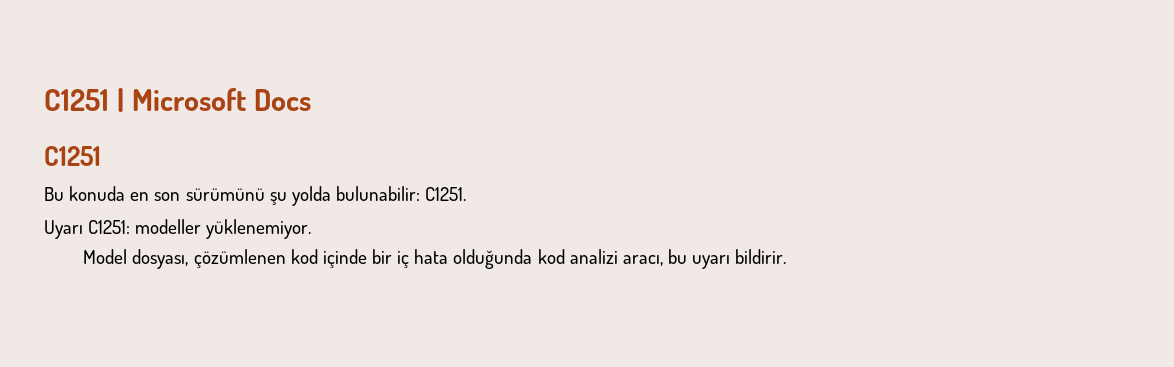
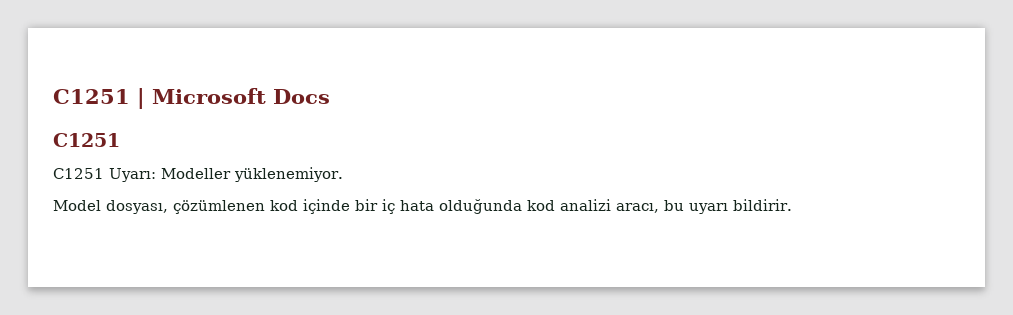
- Bu konuda en son sürümünü şu yolda bulunabilir: C1251.
- Uyarı C1251: modeller yüklenemiyor.
+ C1251 Uyarı: Modeller yüklenemiyor.

